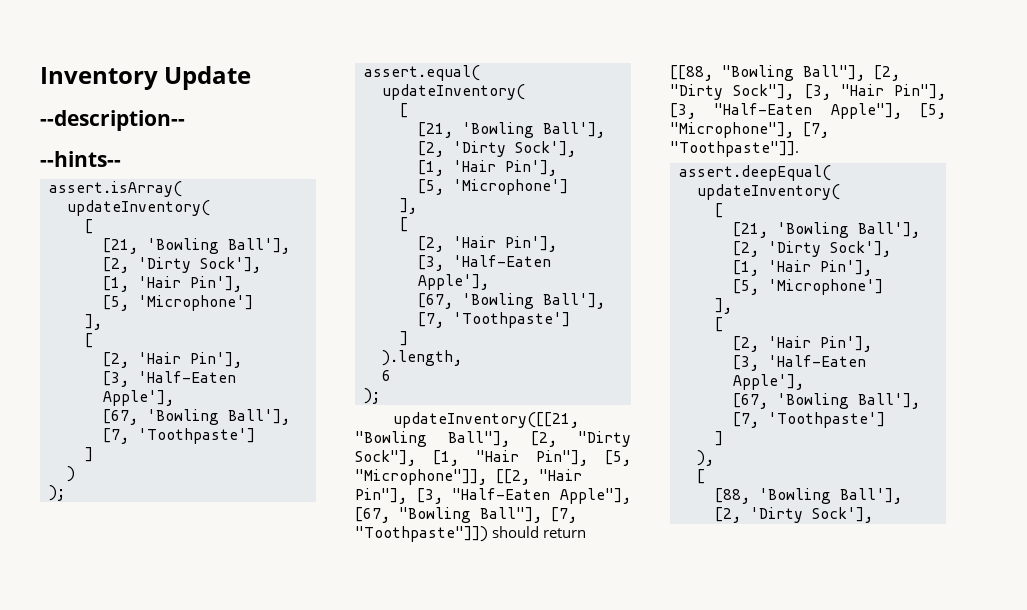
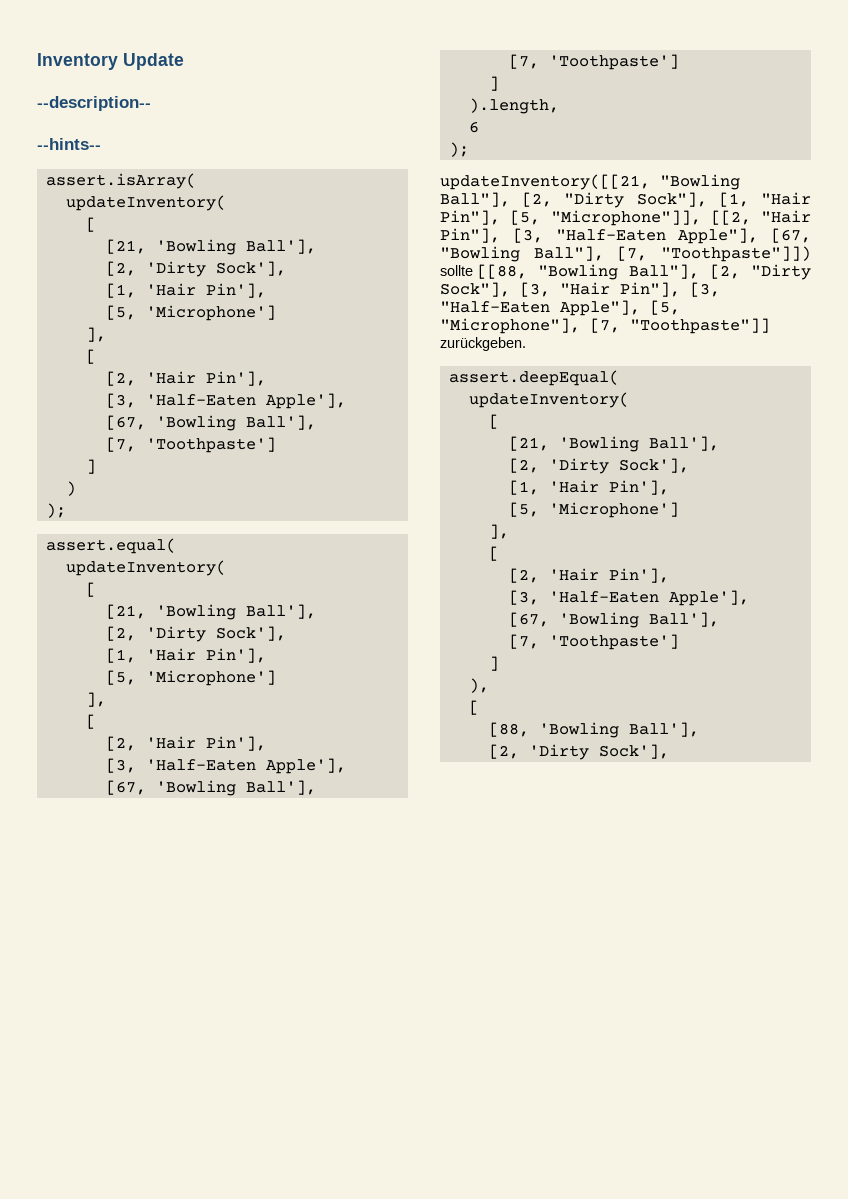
- updateInventory([[21, "Bowling Ball"], [2, "Dirty Sock"], [1, "Hair Pin"], [5, "Microphone"]], [[2, "Hair Pin"], [3, "Half-Eaten Apple"], [67, "Bowling Ball"], [7, "Toothpaste"]]) should return [[88, "Bowling Ball"], [2, "Dirty Sock"], [3, "Hair Pin"], [3, "Half-Eaten Apple"], [5, "Microphone"], [7, "Toothpaste"]].
+ updateInventory([[21, "Bowling Ball"], [2, "Dirty Sock"], [1, "Hair Pin"], [5, "Microphone"]], [[2, "Hair Pin"], [3, "Half-Eaten Apple"], [67, "Bowling Ball"], [7, "Toothpaste"]]) sollte [[88, "Bowling Ball"], [2, "Dirty Sock"], [3, "Hair Pin"], [3, "Half-Eaten Apple"], [5, "Microphone"], [7, "Toothpaste"]] zurückgeben.

